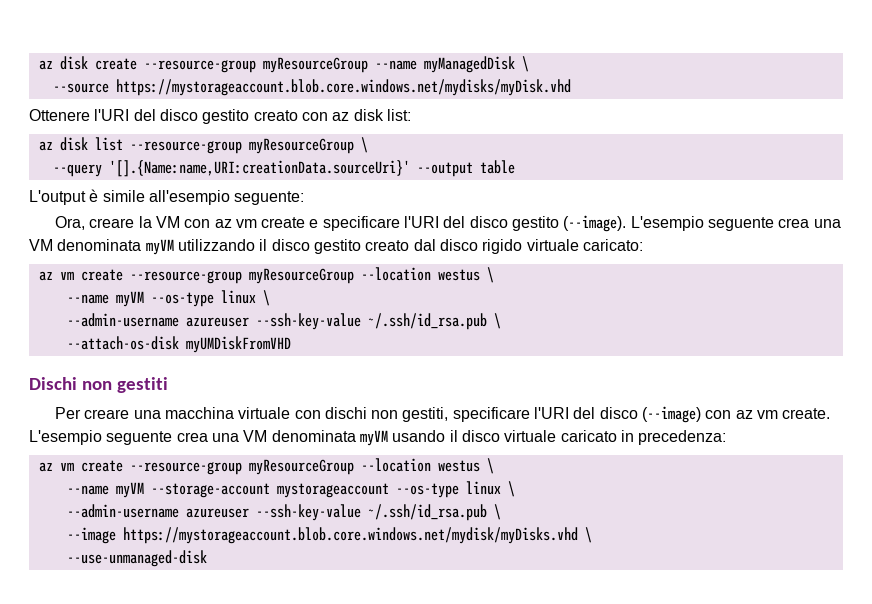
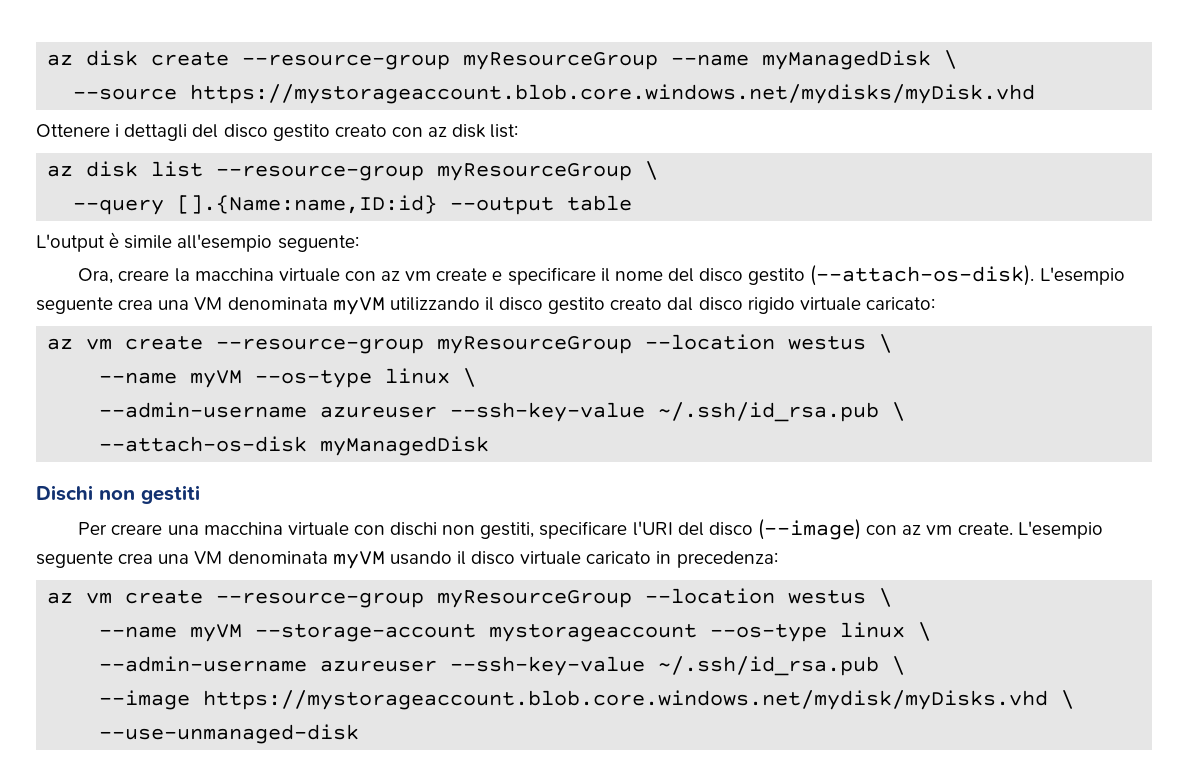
- Ottenere l'URI del disco gestito creato con az disk list:
+ Ottenere i dettagli del disco gestito creato con az disk list:
- --query '[].{Name:name,URI:creationData.sourceUri}' --output table
+ --query [].{Name:name,ID:id} --output table
- Ora, creare la VM con az vm create e specificare l'URI del disco gestito (--image).
+ Ora, creare la macchina virtuale con az vm create e specificare il nome del disco gestito (--attach-os-disk).
- --attach-os-disk myUMDiskFromVHD
+ --attach-os-disk myManagedDisk

